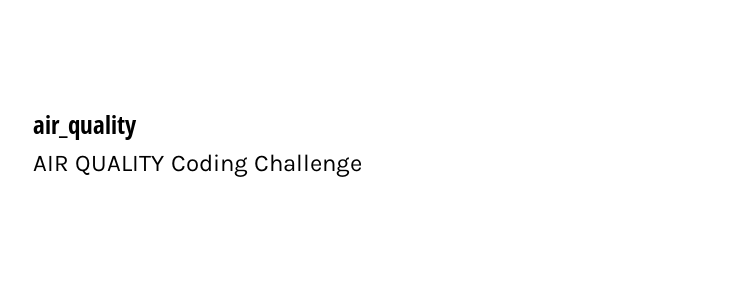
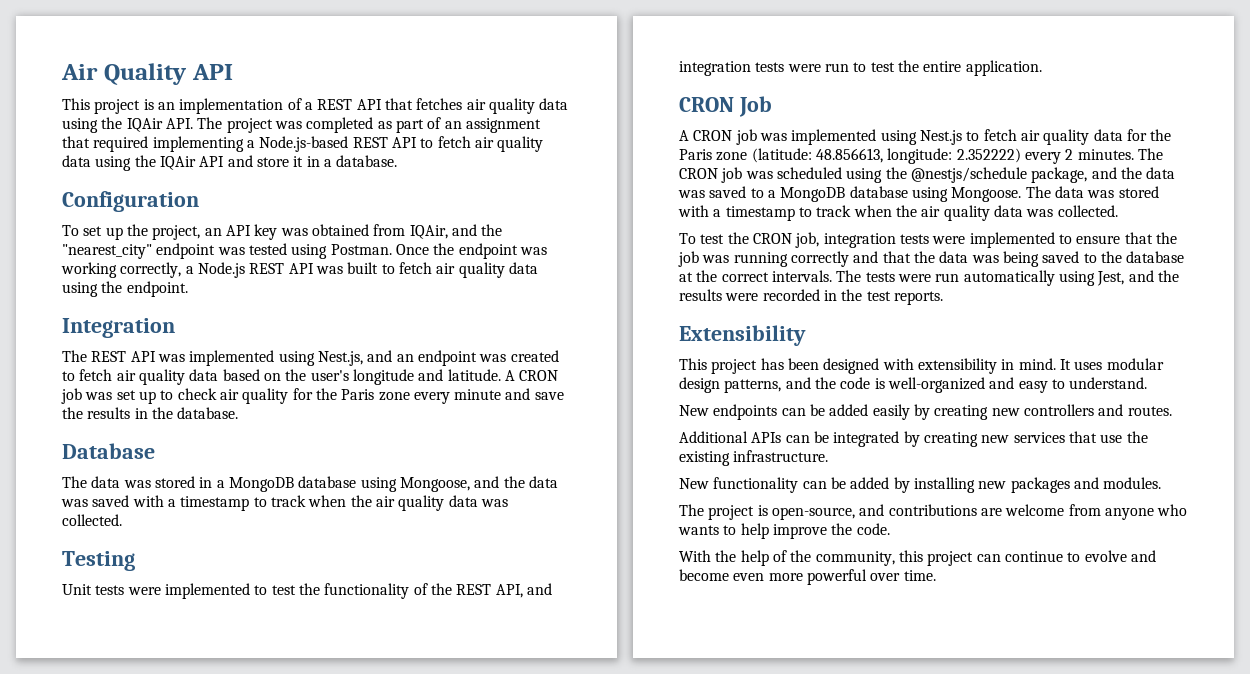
- air_quality
- AIR QUALITY Coding Challenge
+ Air Quality API
+ This project is an implementation of a REST API that fetches air quality data using the IQAir API. The project was completed as part of an assignment that required implementing a Node.js-based REST API to fetch air quality data using the IQAir API and store it in a database.
+ Configuration
+ To set up the project, an API key was obtained from IQAir, and the "nearest_city" endpoint was tested using Postman. Once the endpoint was working correctly, a Node.js REST API was built to fetch air quality data using the endpoint.
+ Integration
+ The REST API was implemented using Nest.js, and an endpoint was created to fetch air quality data based on the user's longitude and latitude. A CRON job was set up to check air quality for the Paris zone every minute and save the results in the database.
+ Database
+ The data was stored in a MongoDB database using Mongoose, and the data was saved with a timestamp to track when the air quality data was collected.
+ Testing
+ Unit tests were implemented to test the functionality of the REST API, and integration tests were run to test the entire application.
+ CRON Job
+ A CRON job was implemented using Nest.js to fetch air quality data for the Paris zone (latitude: 48.856613, longitude: 2.352222) every 2 minutes. The CRON job was scheduled using the @nestjs/schedule package, and the data was saved to a MongoDB database using Mongoose. The data was stored with a timestamp to track when the air quality data was collected.
+ To test the CRON job, integration tests were implemented to ensure that the job was running correctly and that the data was being saved to the database at the correct intervals. The tests were run automatically using Jest, and the results were recorded in the test reports.
+ Extensibility
+ This project has been designed with extensibility in mind. It uses modular design patterns, and the code is well-organized and easy to understand.
+ New endpoints can be added easily by creating new controllers and routes.
+ Additional APIs can be integrated by creating new services that use the existing infrastructure.
+ New functionality can be added by installing new packages and modules.
+ The project is open-source, and contributions are welcome from anyone who wants to help improve the code.
+ With the help of the community, this project can continue to evolve and become even more powerful over time.

